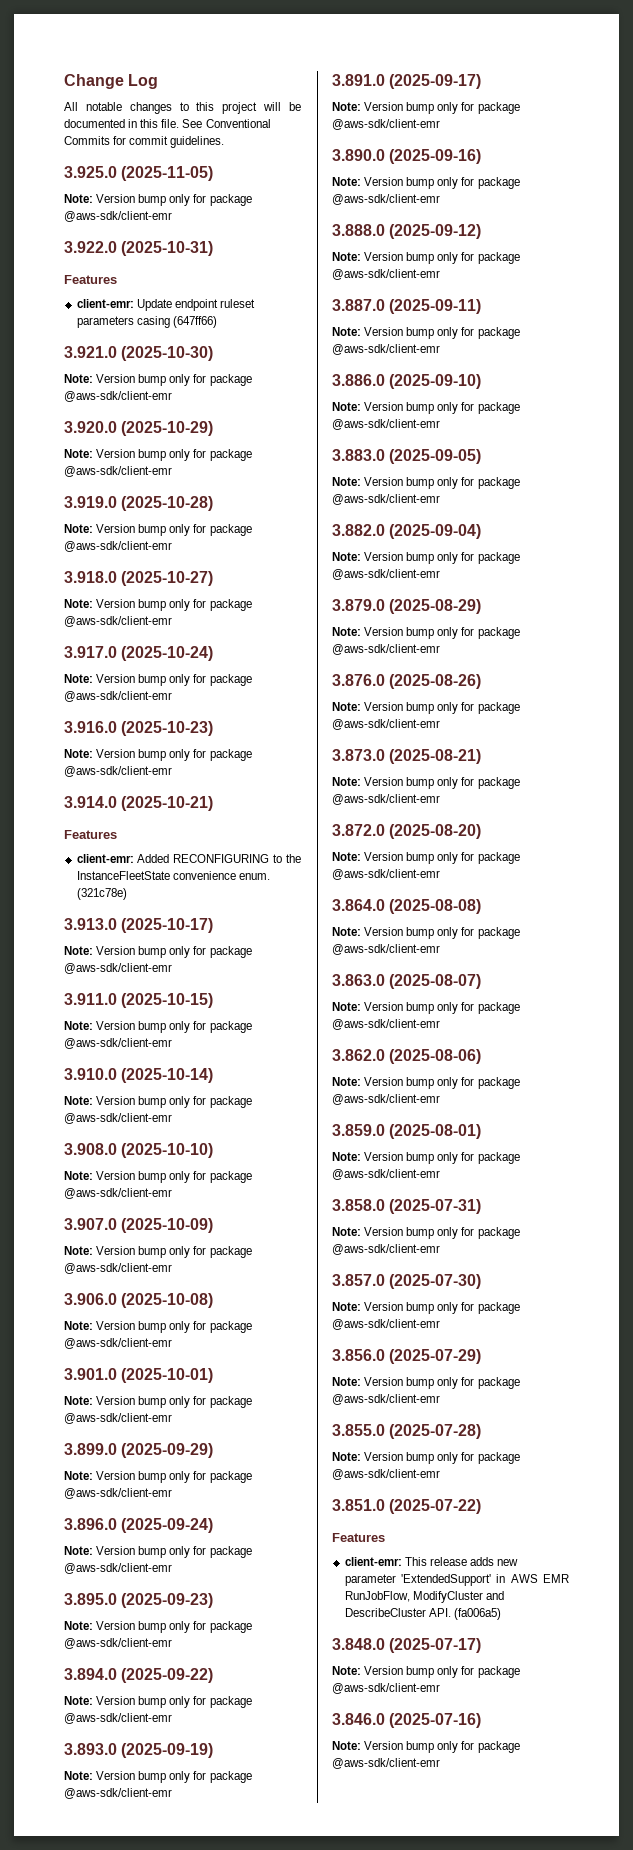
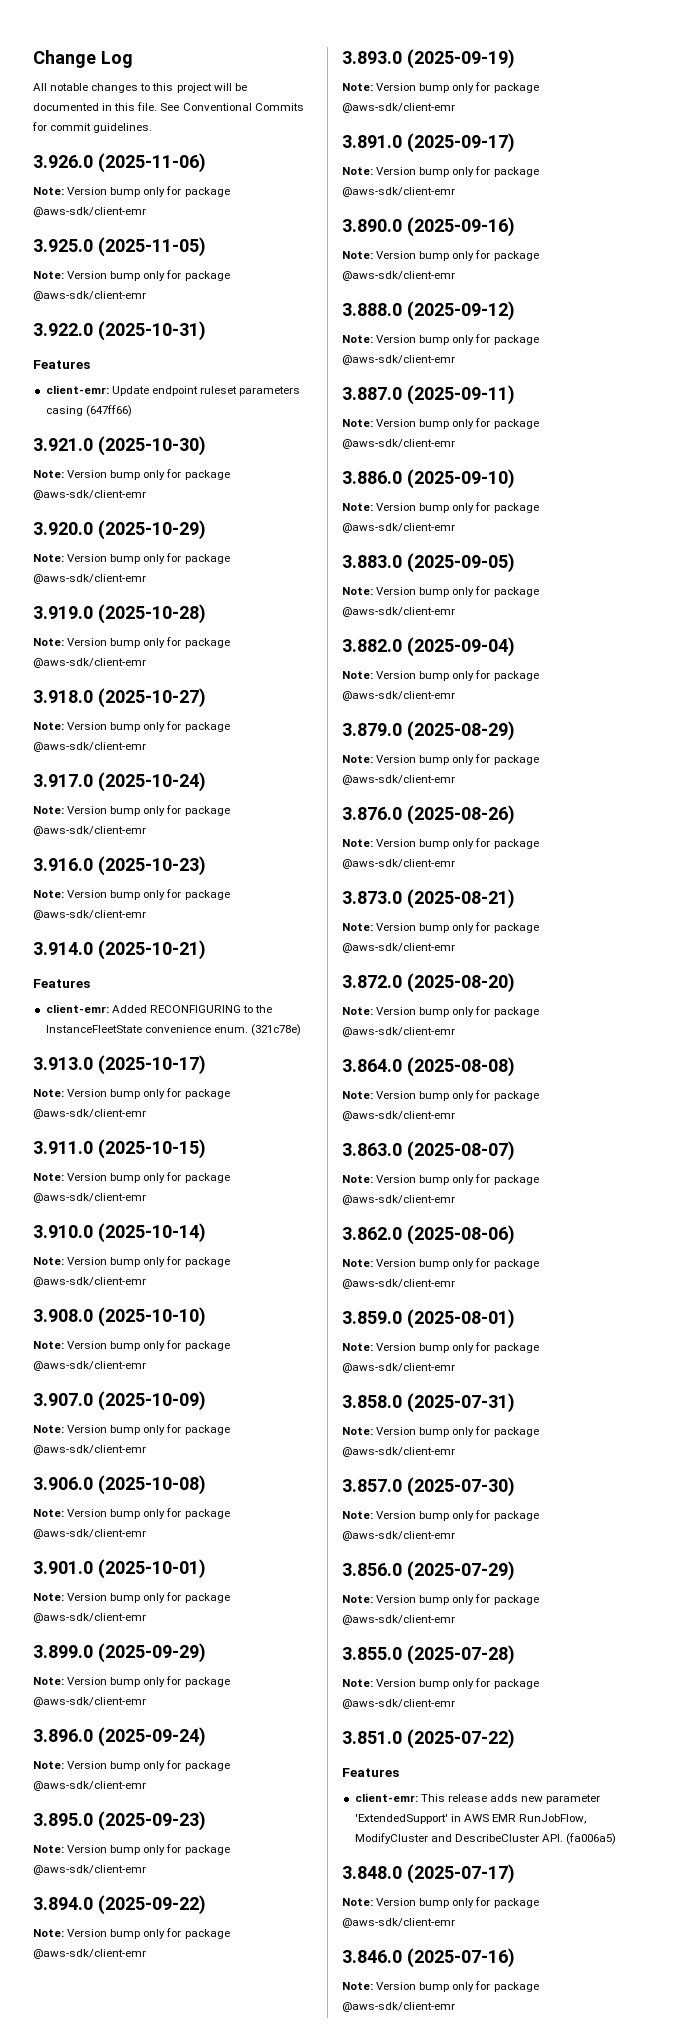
+ 3.926.0 (2025-11-06)
+ Note: Version bump only for package @aws-sdk/client-emr

